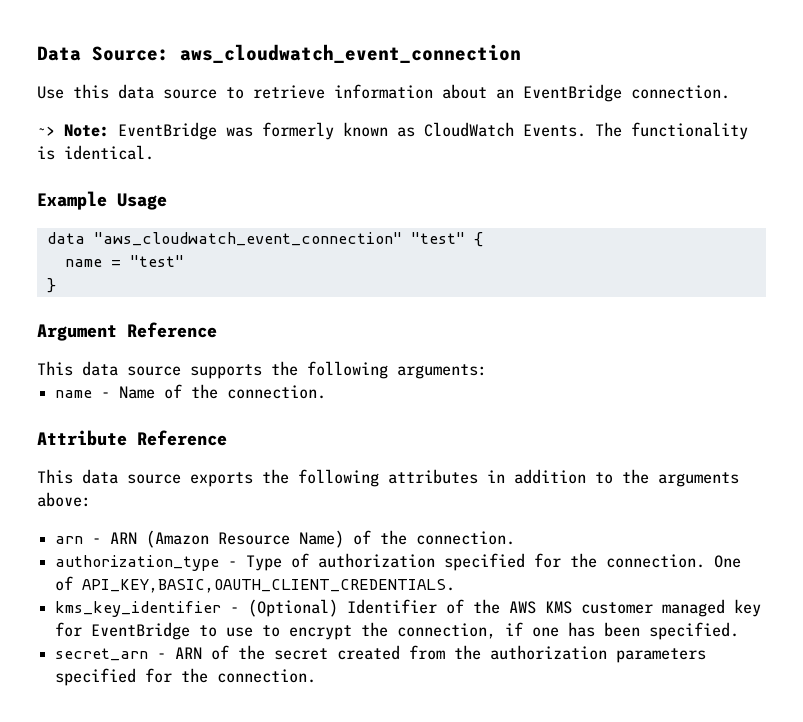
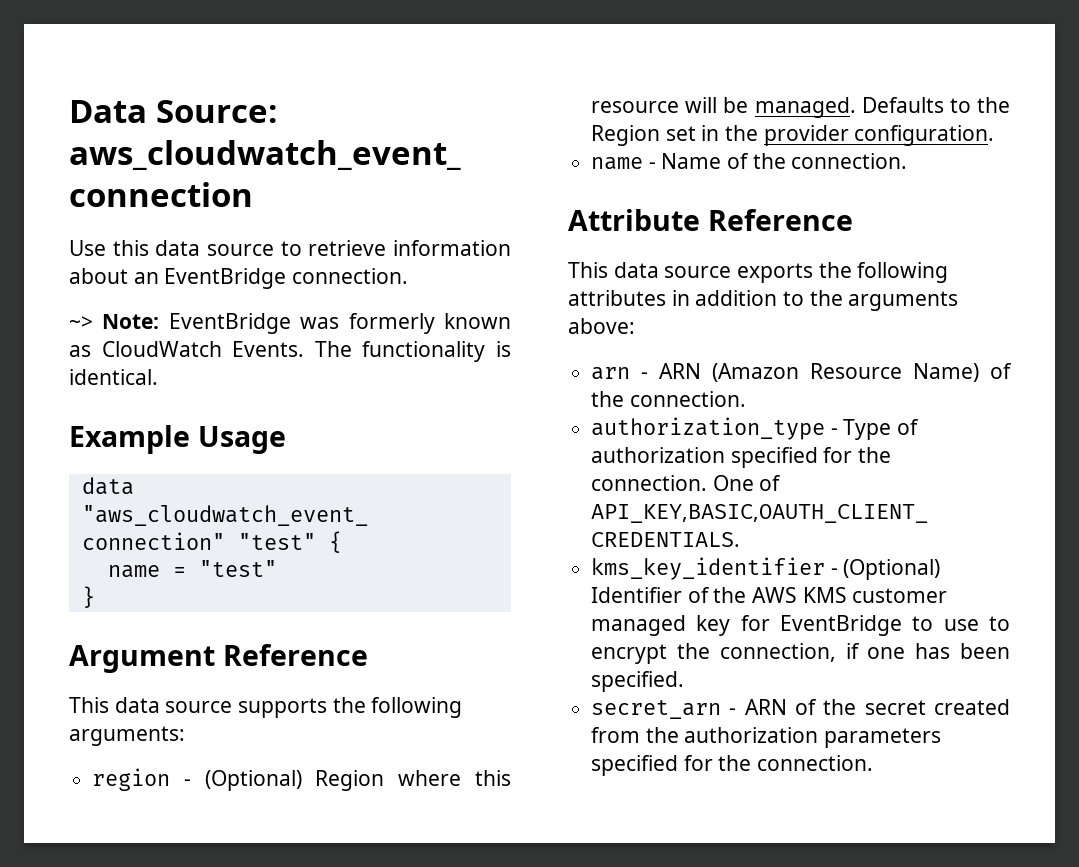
+ region - (Optional) Region where this resource will be managed. Defaults to the Region set in the provider configuration.

